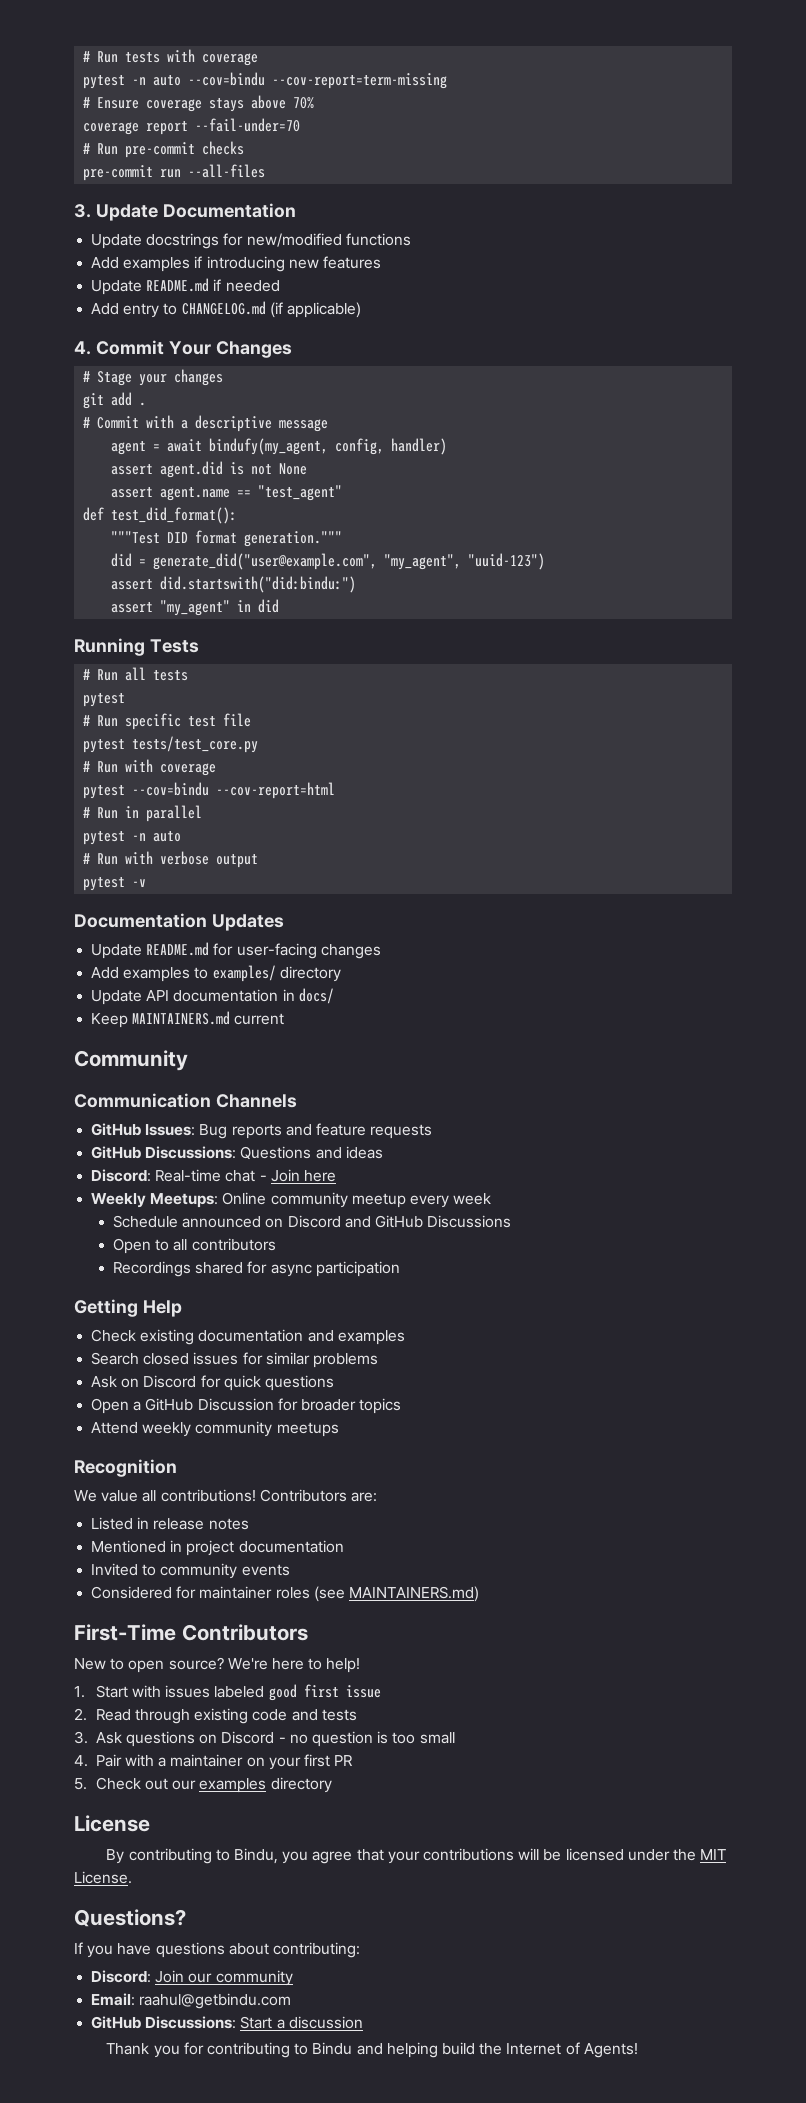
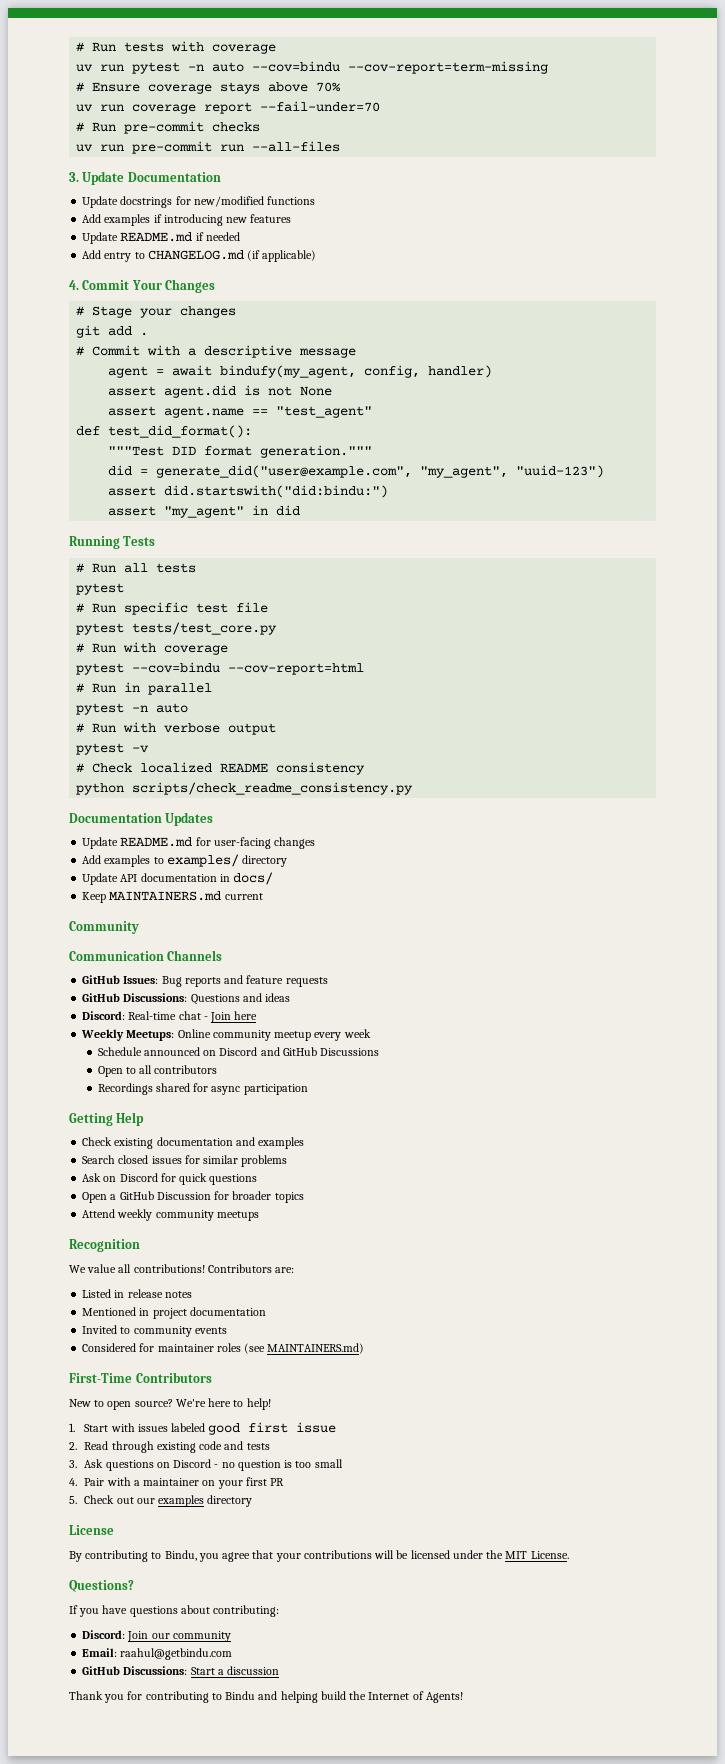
- pytest -n auto --cov=bindu --cov-report=term-missing
+ uv run pytest -n auto --cov=bindu --cov-report=term-missing
- coverage report --fail-under=70
+ uv run coverage report --fail-under=70
- pre-commit run --all-files
+ uv run pre-commit run --all-files
+ # Check localized README consistency
+ python scripts/check_readme_consistency.py

